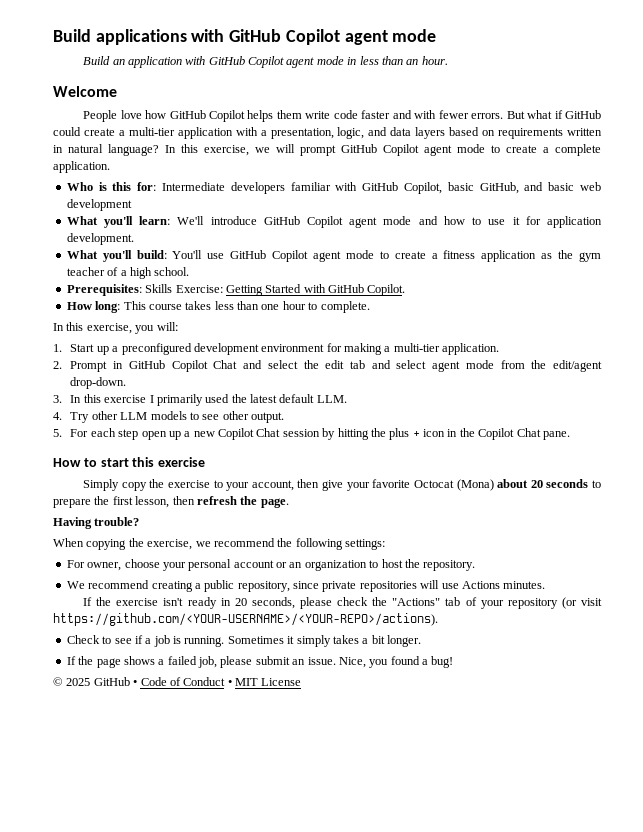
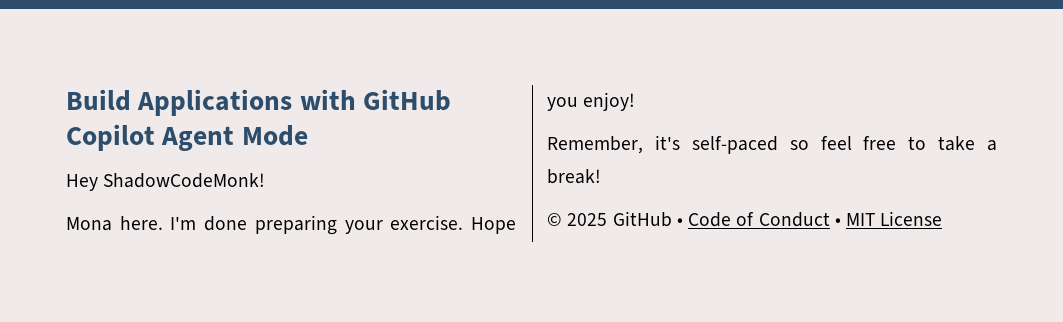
- Build applications with GitHub Copilot agent mode
- Build an application with GitHub Copilot agent mode in less than an hour.
- Welcome
- People love how GitHub Copilot helps them write code faster and with fewer errors. But what if GitHub could create a multi-tier application with a presentation, logic, and data layers based on requirements written in natural language? In this exercise, we will prompt GitHub Copilot agent mode to create a complete application.
- Who is this for: Intermediate developers familiar with GitHub Copilot, basic GitHub, and basic web development
- What you'll learn: We'll introduce GitHub Copilot agent mode and how to use it for application development.
- What you'll build: You'll use GitHub Copilot agent mode to create a fitness application as the gym teacher of a high school.
- Prerequisites: Skills Exercise: Getting Started with GitHub Copilot.
- How long: This course takes less than one hour to complete.
- In this exercise, you will:
- 1. Start up a preconfigured development environment for making a multi-tier application.
- 2. Prompt in GitHub Copilot Chat and select the edit tab and select agent mode from the edit/agent drop-down.
- 3. In this exercise I primarily used the latest default LLM.
- 4. Try other LLM models to see other output.
- 5. For each step open up a new Copilot Chat session by hitting the plus + icon in the Copilot Chat pane.
- How to start this exercise
- Simply copy the exercise to your account, then give your favorite Octocat (Mona) about 20 seconds to prepare the first lesson, then refresh the page.
- Having trouble?
- When copying the exercise, we recommend the following settings:
- For owner, choose your personal account or an organization to host the repository.
- We recommend creating a public repository, since private repositories will use Actions minutes.
- If the exercise isn't ready in 20 seconds, please check the "Actions" tab of your repository (or visit https://github.com/<YOUR-USERNAME>/<YOUR-REPO>/actions).
- Check to see if a job is running. Sometimes it simply takes a bit longer.
- If the page shows a failed job, please submit an issue. Nice, you found a bug!
+ Build Applications with GitHub Copilot Agent Mode
+ Hey ShadowCodeMonk!
+ Mona here. I'm done preparing your exercise. Hope you enjoy!
+ Remember, it's self-paced so feel free to take a break!

